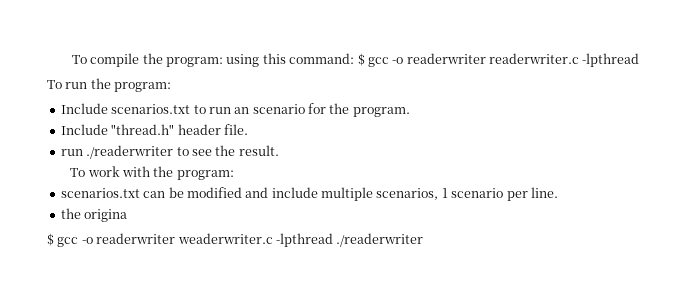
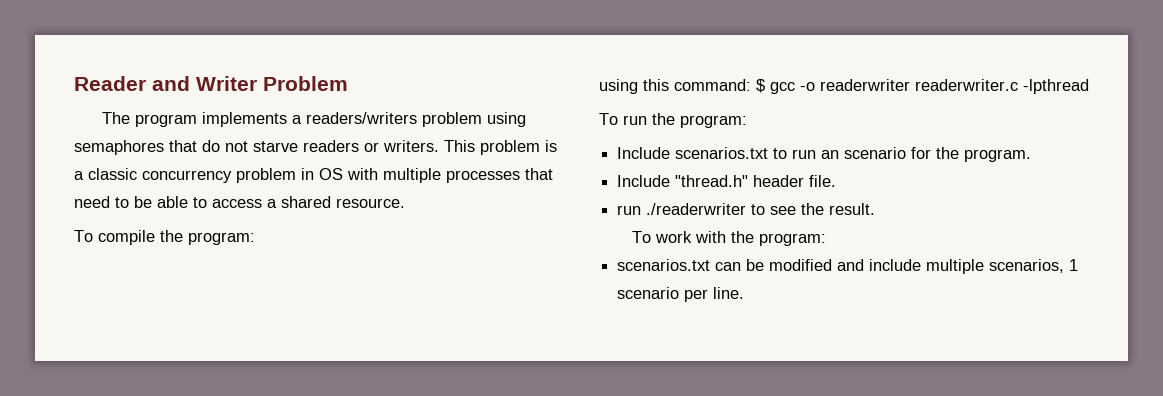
+ Reader and Writer Problem
+ The program implements a readers/writers problem using semaphores that do not starve readers or writers. This problem is a classic concurrency problem in OS with multiple processes that need to be able to access a shared resource.
- To compile the program: using this command: $ gcc -o readerwriter readerwriter.c -lpthread
+ To compile the program:
+ using this command: $ gcc -o readerwriter readerwriter.c -lpthread
- the origina
- $ gcc -o readerwriter weaderwriter.c -lpthread ./readerwriter

